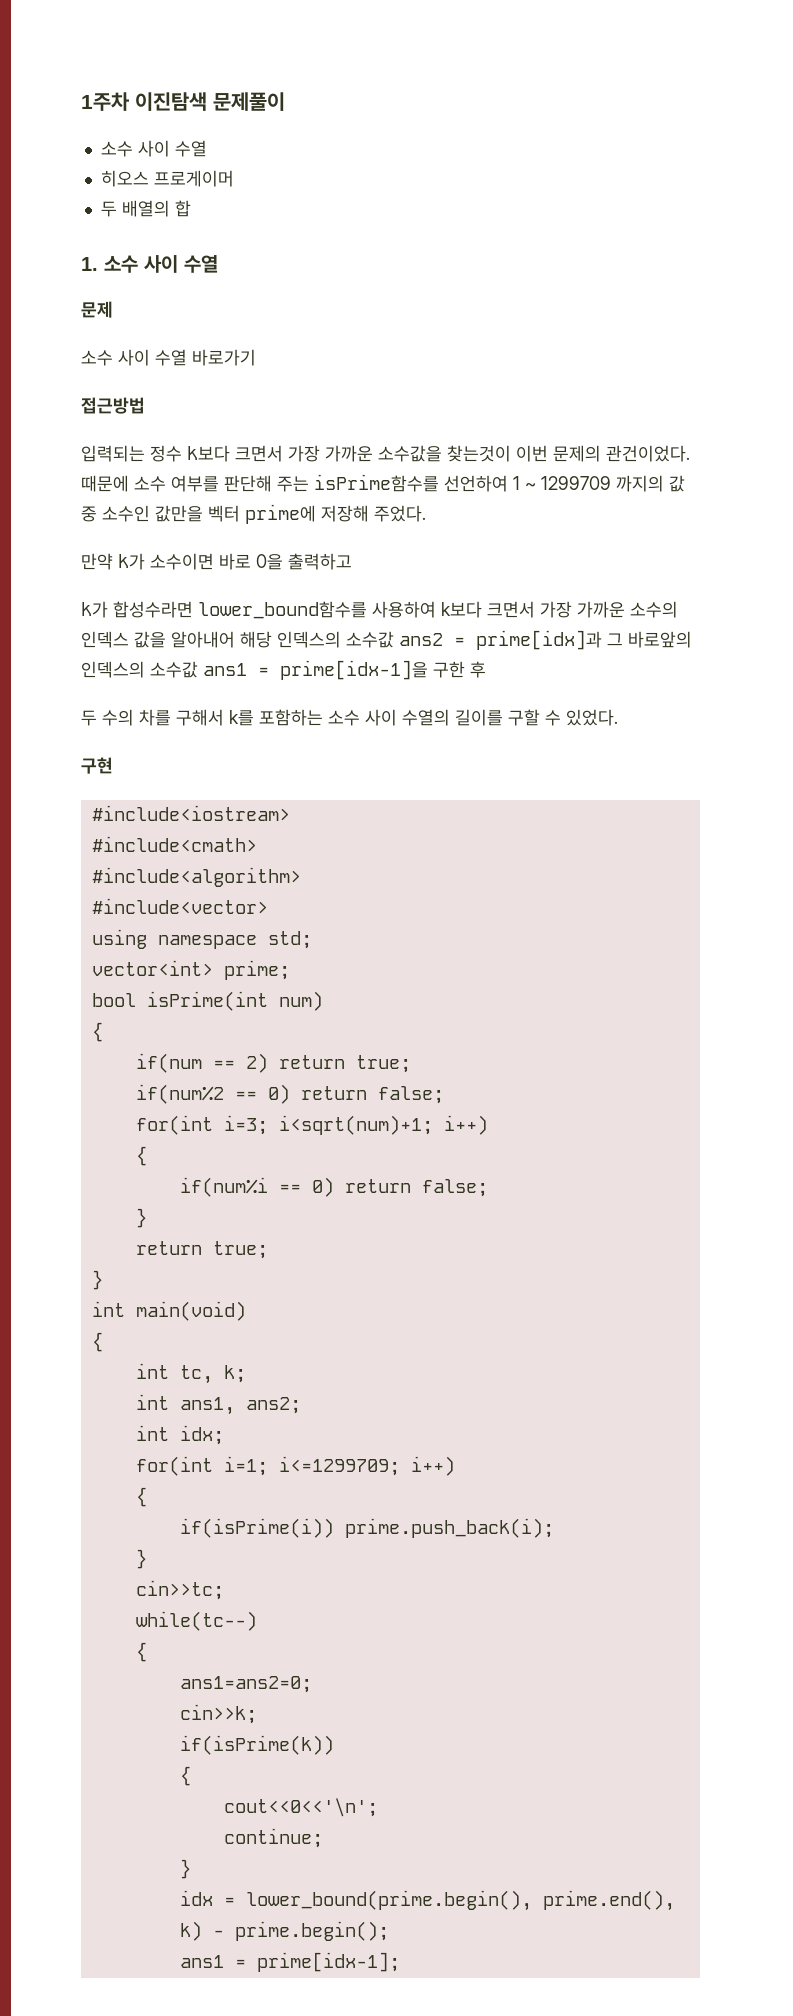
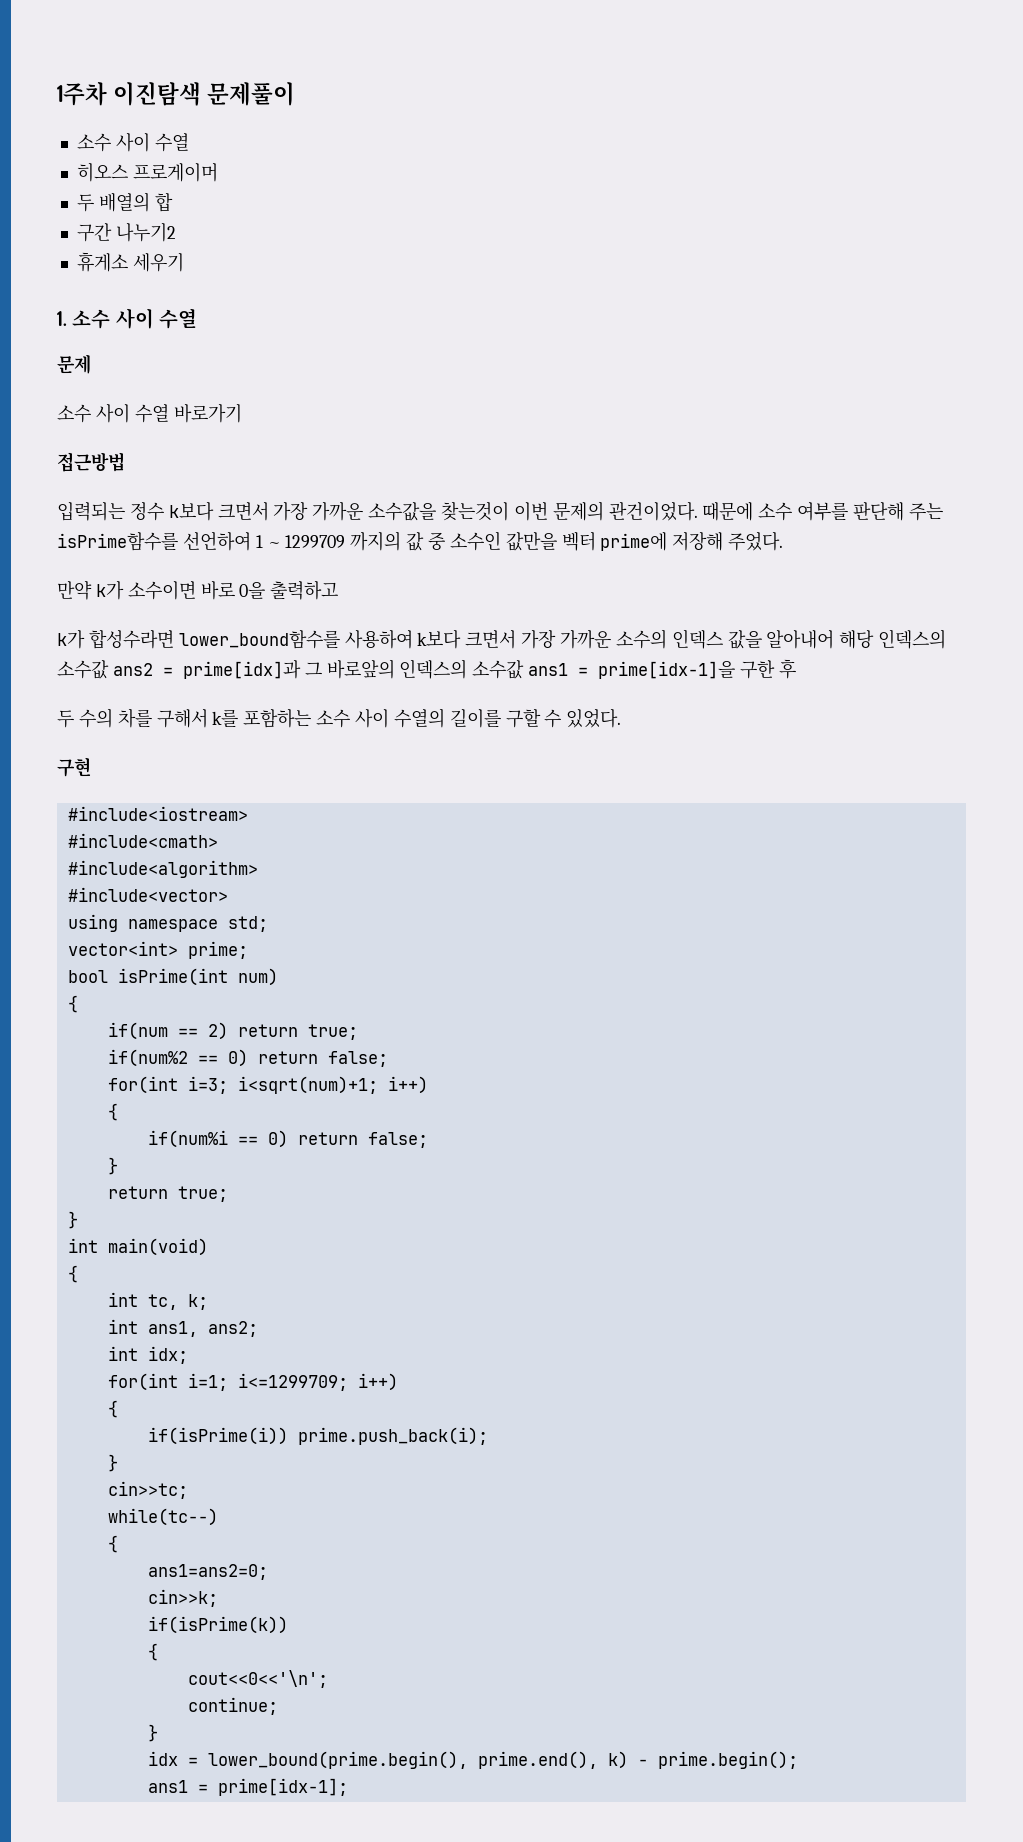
+ 구간 나누기2
+ 휴게소 세우기

